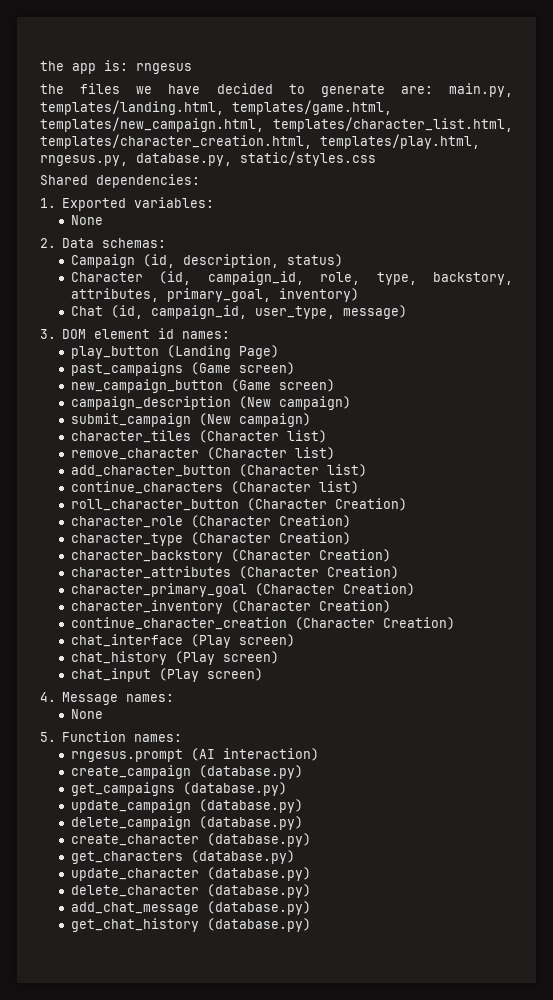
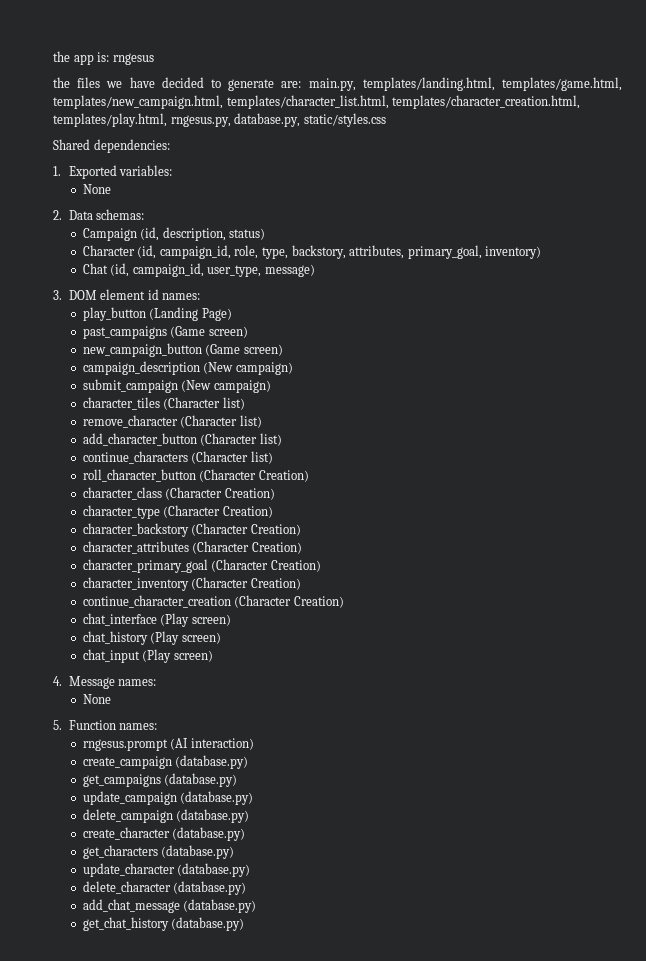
- character_role (Character Creation)
+ character_class (Character Creation)

